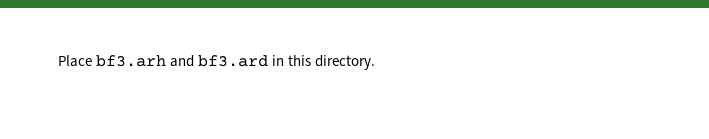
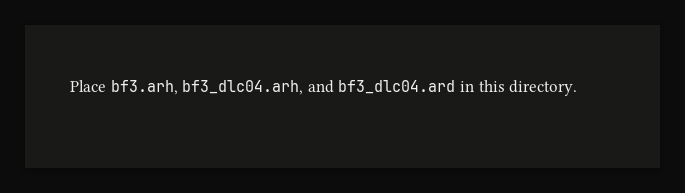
- Place bf3.arh and bf3.ard in this directory.
+ Place bf3.arh, bf3_dlc04.arh, and bf3_dlc04.ard in this directory.

